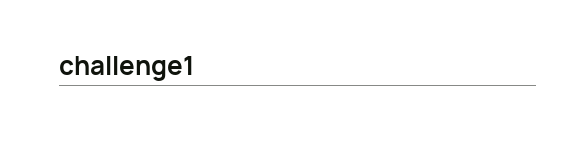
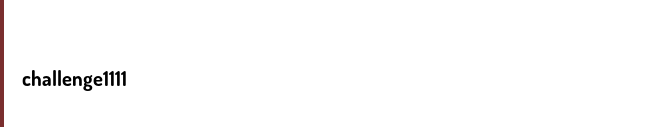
- challenge1
+ challenge1111

